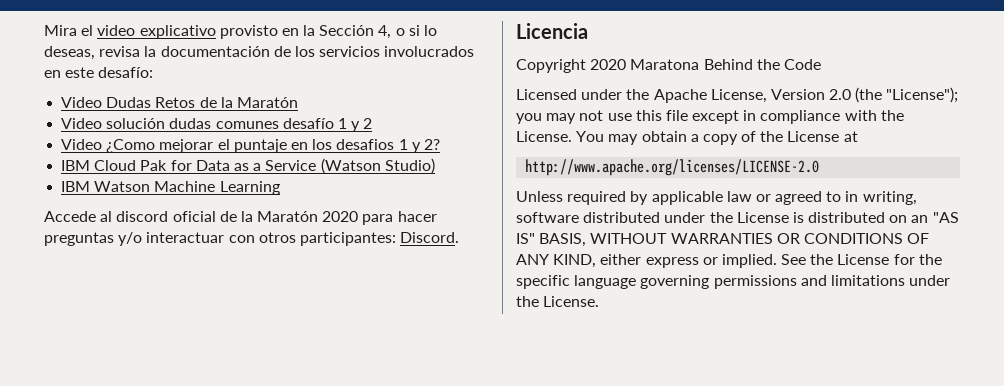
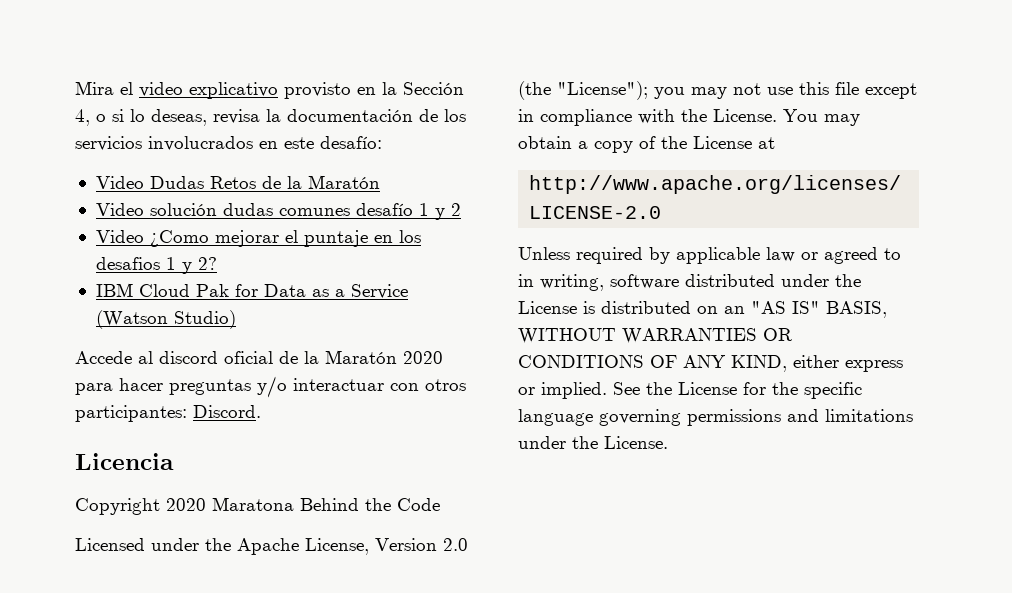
- IBM Watson Machine Learning

